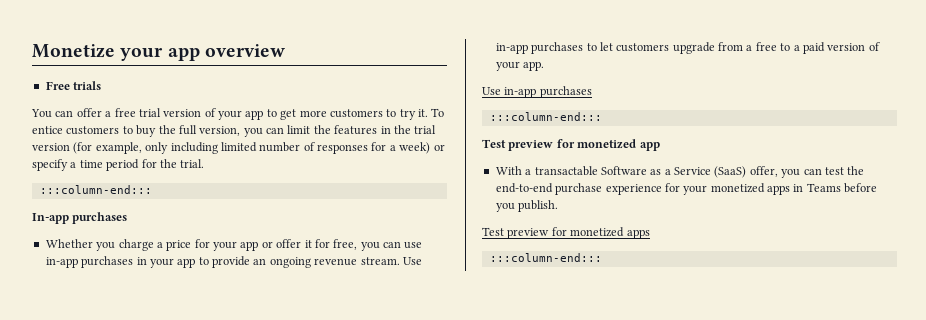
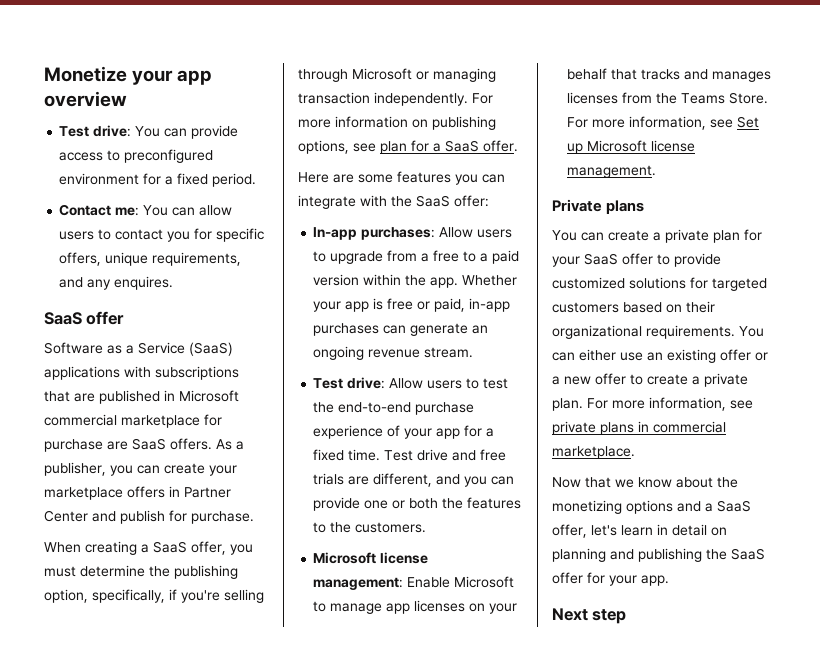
- Free trials
- You can offer a free trial version of your app to get more customers to try it. To entice customers to buy the full version, you can limit the features in the trial version (for example, only including limited number of responses for a week) or specify a time period for the trial.
- :::column-end:::
- In-app purchases
- Whether you charge a price for your app or offer it for free, you can use in-app purchases in your app to provide an ongoing revenue stream. Use in-app purchases to let customers upgrade from a free to a paid version of your app.
- Use in-app purchases
- :::column-end:::
- Test preview for monetized app
- With a transactable Software as a Service (SaaS) offer, you can test the end-to-end purchase experience for your monetized apps in Teams before you publish.
- Test preview for monetized apps
- :::column-end:::
+ Test drive: You can provide access to preconfigured environment for a fixed period.
+ Contact me: You can allow users to contact you for specific offers, unique requirements, and any enquires.
+ SaaS offer
+ Software as a Service (SaaS) applications with subscriptions that are published in Microsoft commercial marketplace for purchase are SaaS offers. As a publisher, you can create your marketplace offers in Partner Center and publish for purchase.
+ When creating a SaaS offer, you must determine the publishing option, specifically, if you're selling through Microsoft or managing transaction independently. For more information on publishing options, see plan for a SaaS offer.
+ Here are some features you can integrate with the SaaS offer:
+ In-app purchases: Allow users to upgrade from a free to a paid version within the app. Whether your app is free or paid, in-app purchases can generate an ongoing revenue stream.
+ Test drive: Allow users to test the end-to-end purchase experience of your app for a fixed time. Test drive and free trials are different, and you can provide one or both the features to the customers.
+ Microsoft license management: Enable Microsoft to manage app licenses on your behalf that tracks and manages licenses from the Teams Store. For more information, see Set up Microsoft license management.
+ Private plans
+ You can create a private plan for your SaaS offer to provide customized solutions for targeted customers based on their organizational requirements. You can either use an existing offer or a new offer to create a private plan. For more information, see private plans in commercial marketplace.
+ Now that we know about the monetizing options and a SaaS offer, let's learn in detail on planning and publishing the SaaS offer for your app.
+ Next step

